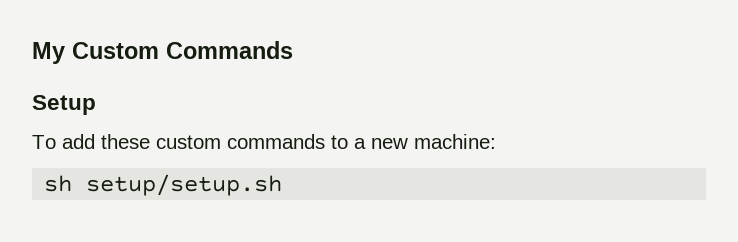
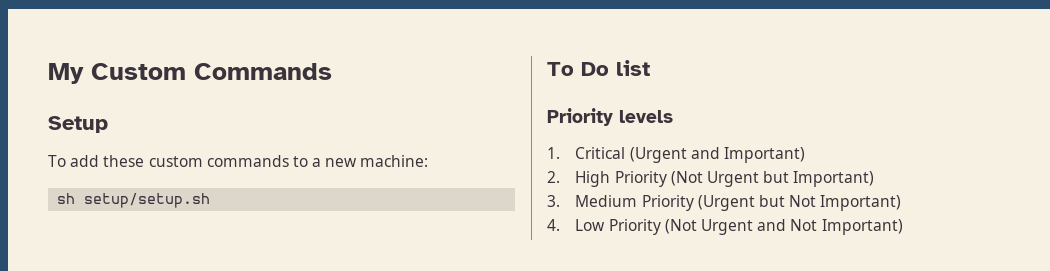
+ To Do list
+ Priority levels
+ 1. Critical (Urgent and Important)
+ 2. High Priority (Not Urgent but Important)
+ 3. Medium Priority (Urgent but Not Important)
+ 4. Low Priority (Not Urgent and Not Important)

